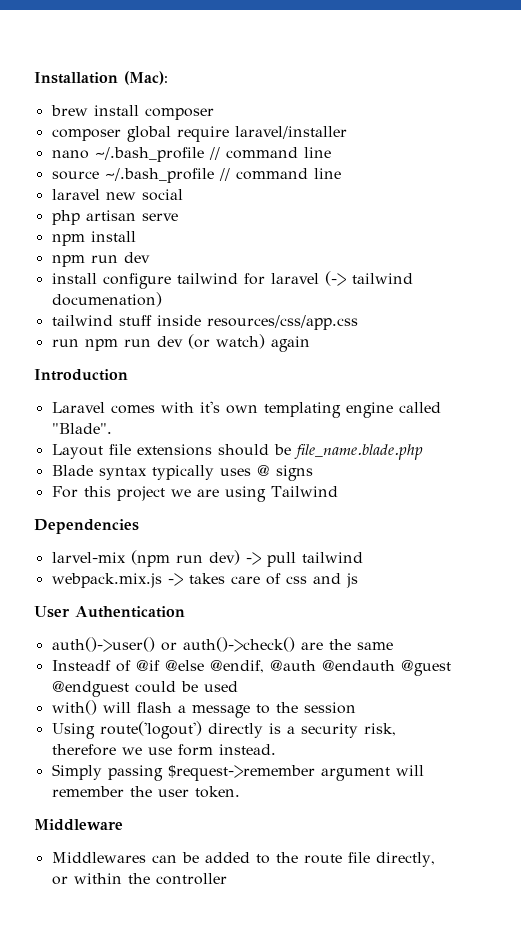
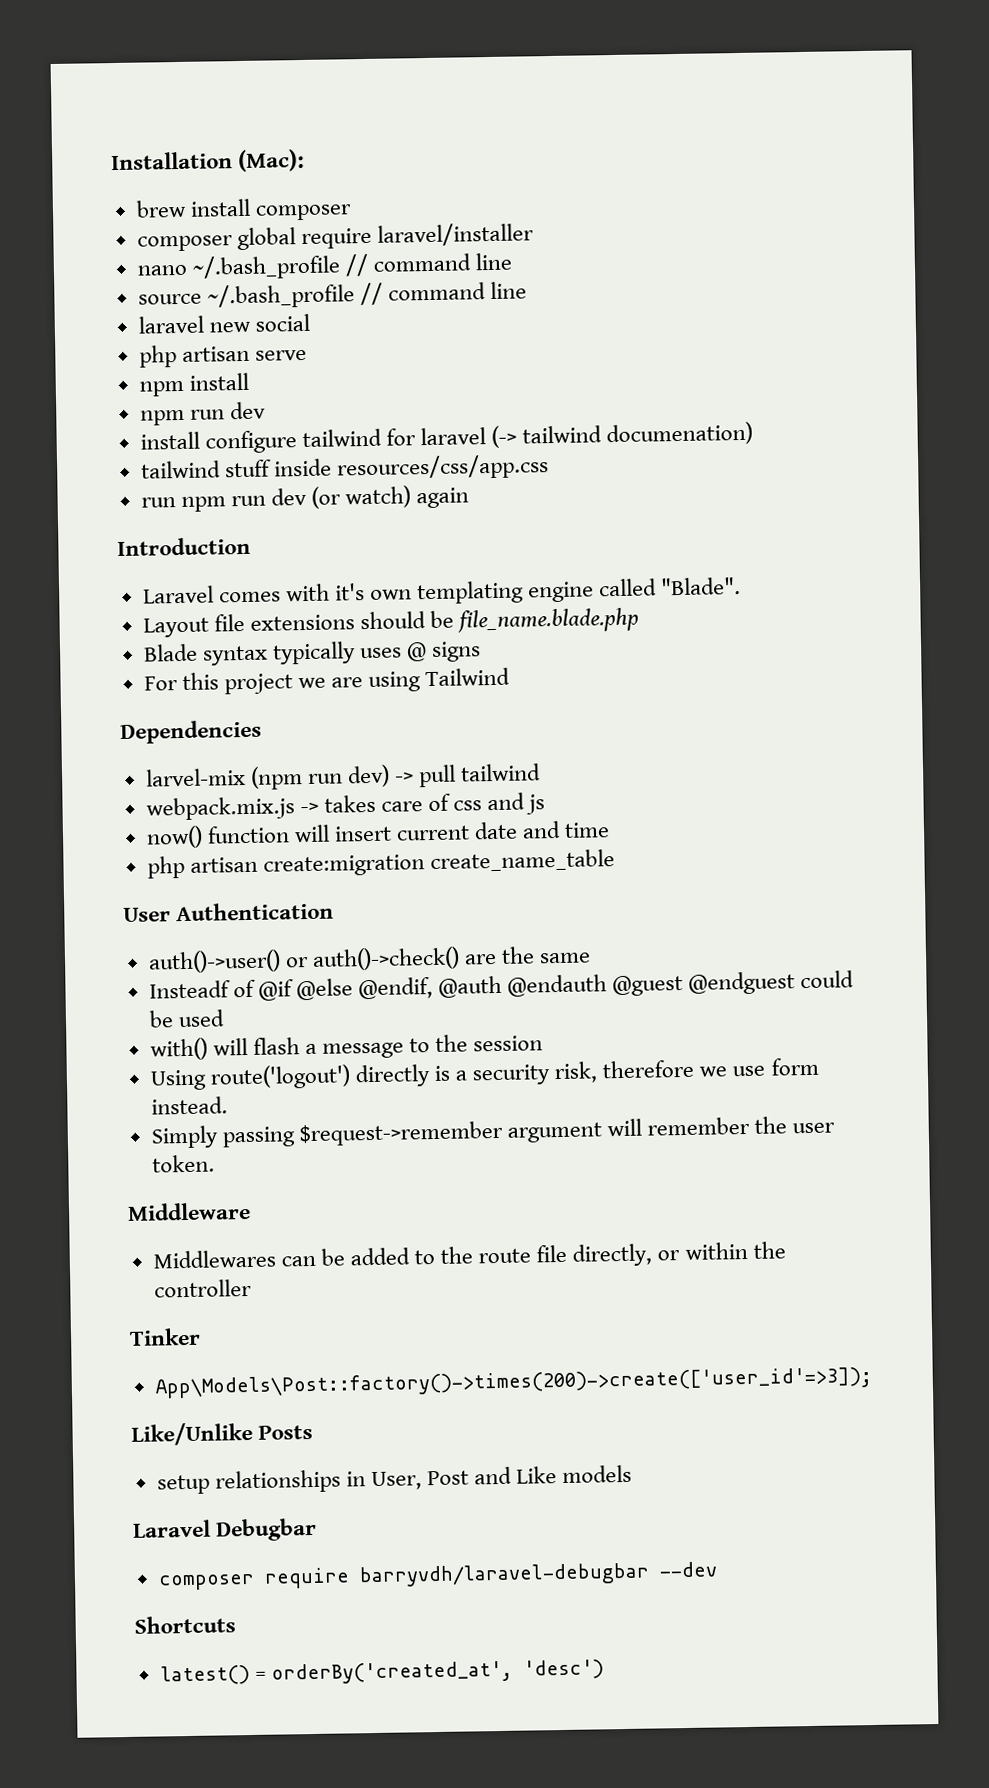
+ now() function will insert current date and time
+ php artisan create:migration create_name_table
+ Tinker
+ App\Models\Post::factory()->times(200)->create(['user_id'=>3]);
+ Like/Unlike Posts
+ setup relationships in User, Post and Like models
+ Laravel Debugbar
+ composer require barryvdh/laravel-debugbar --dev
+ Shortcuts
+ latest() = orderBy('created_at', 'desc')

